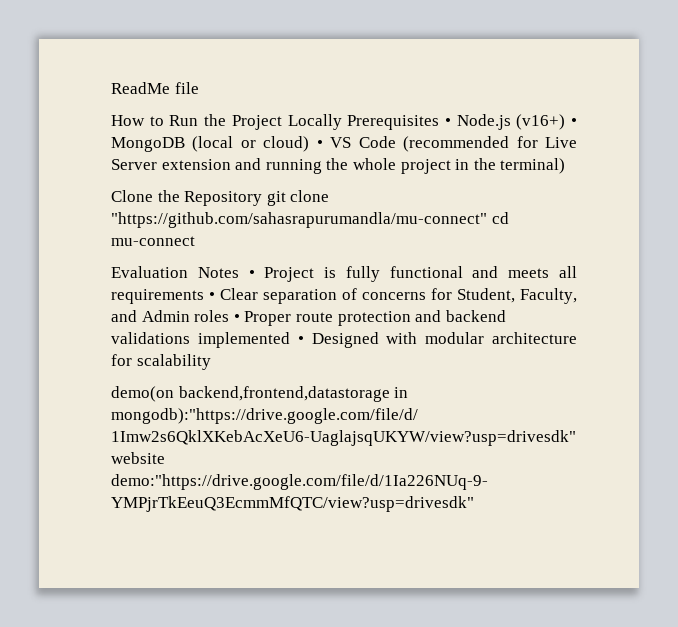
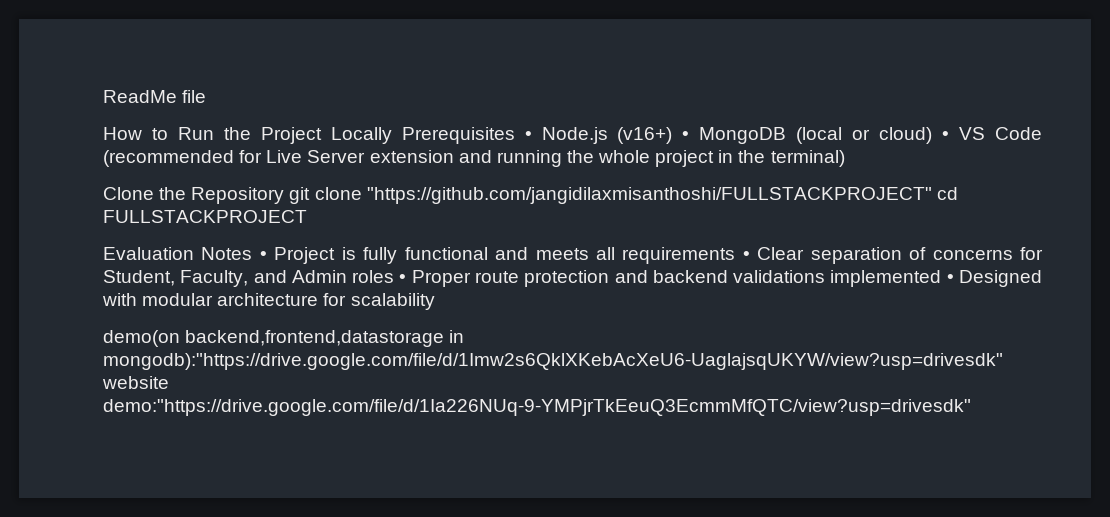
- Clone the Repository git clone "https://github.com/sahasrapurumandla/mu-connect" cd mu-connect
+ Clone the Repository git clone "https://github.com/jangidilaxmisanthoshi/FULLSTACKPROJECT" cd FULLSTACKPROJECT

